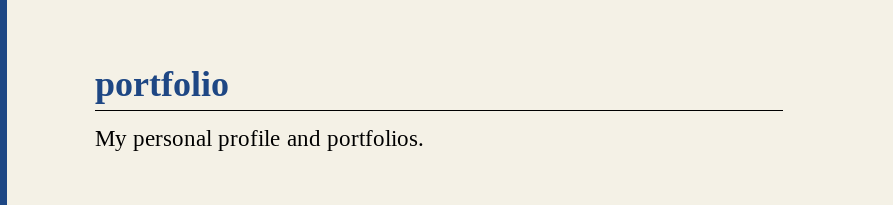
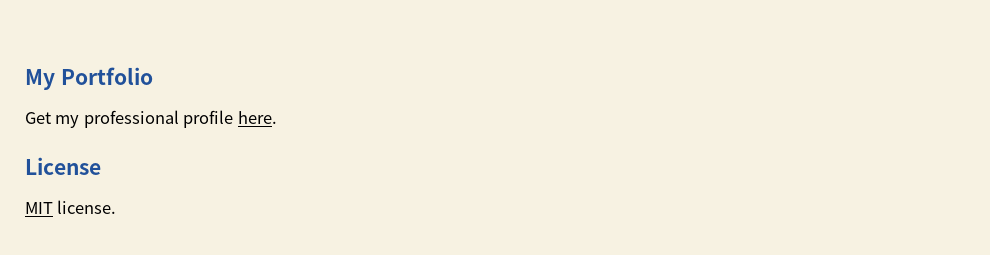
- portfolio
- My personal profile and portfolios.
+ My Portfolio
+ Get my professional profile here.
+ License
+ MIT license.

